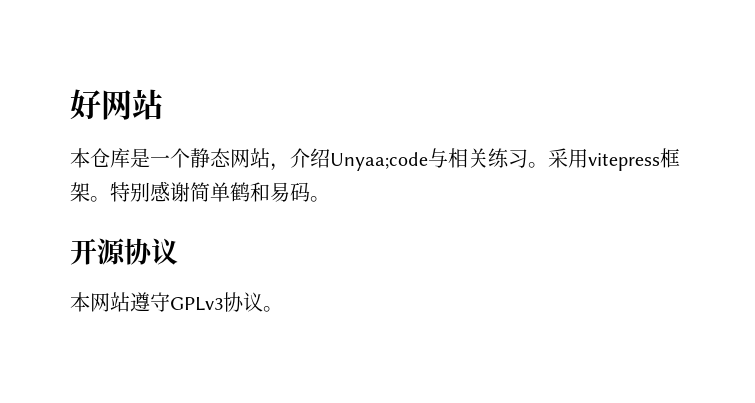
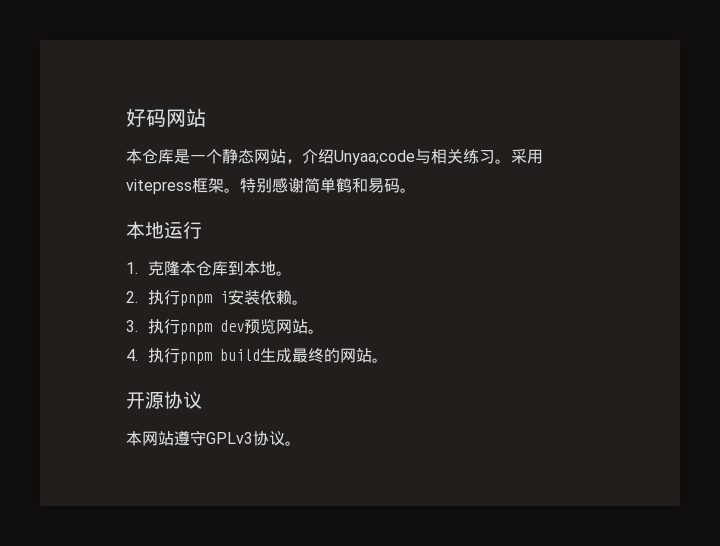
- 好网站
+ 好码网站
+ 本地运行
+ 1.克隆本仓库到本地。
+ 2.执行pnpm i安装依赖。
+ 3.执行pnpm dev预览网站。
+ 4.执行pnpm build生成最终的网站。

